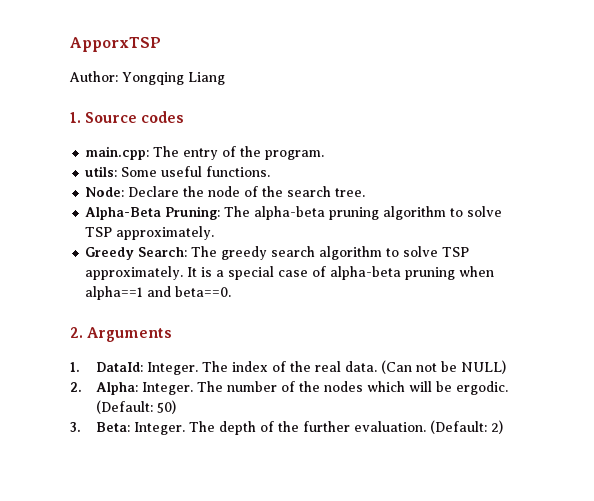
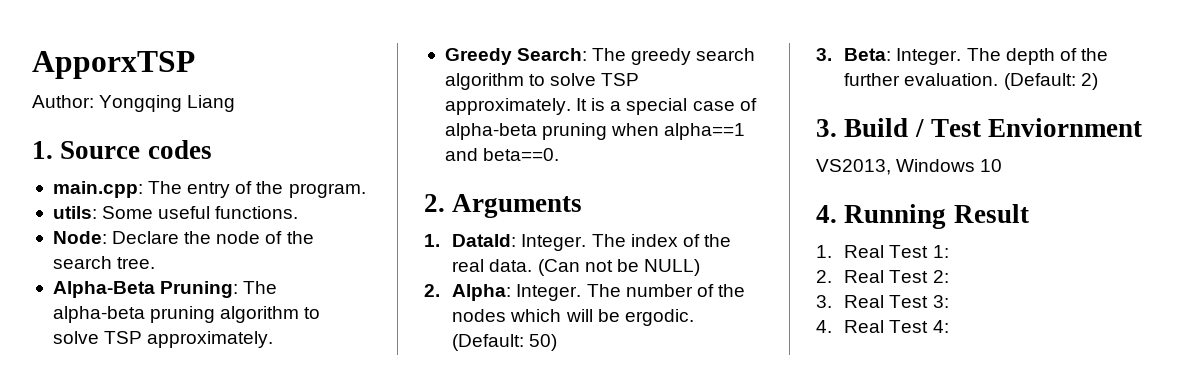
+ 3. Build / Test Enviornment
+ VS2013, Windows 10
+ 4. Running Result
+ 1. Real Test 1:
+ 2. Real Test 2:
+ 3. Real Test 3:
+ 4. Real Test 4:

